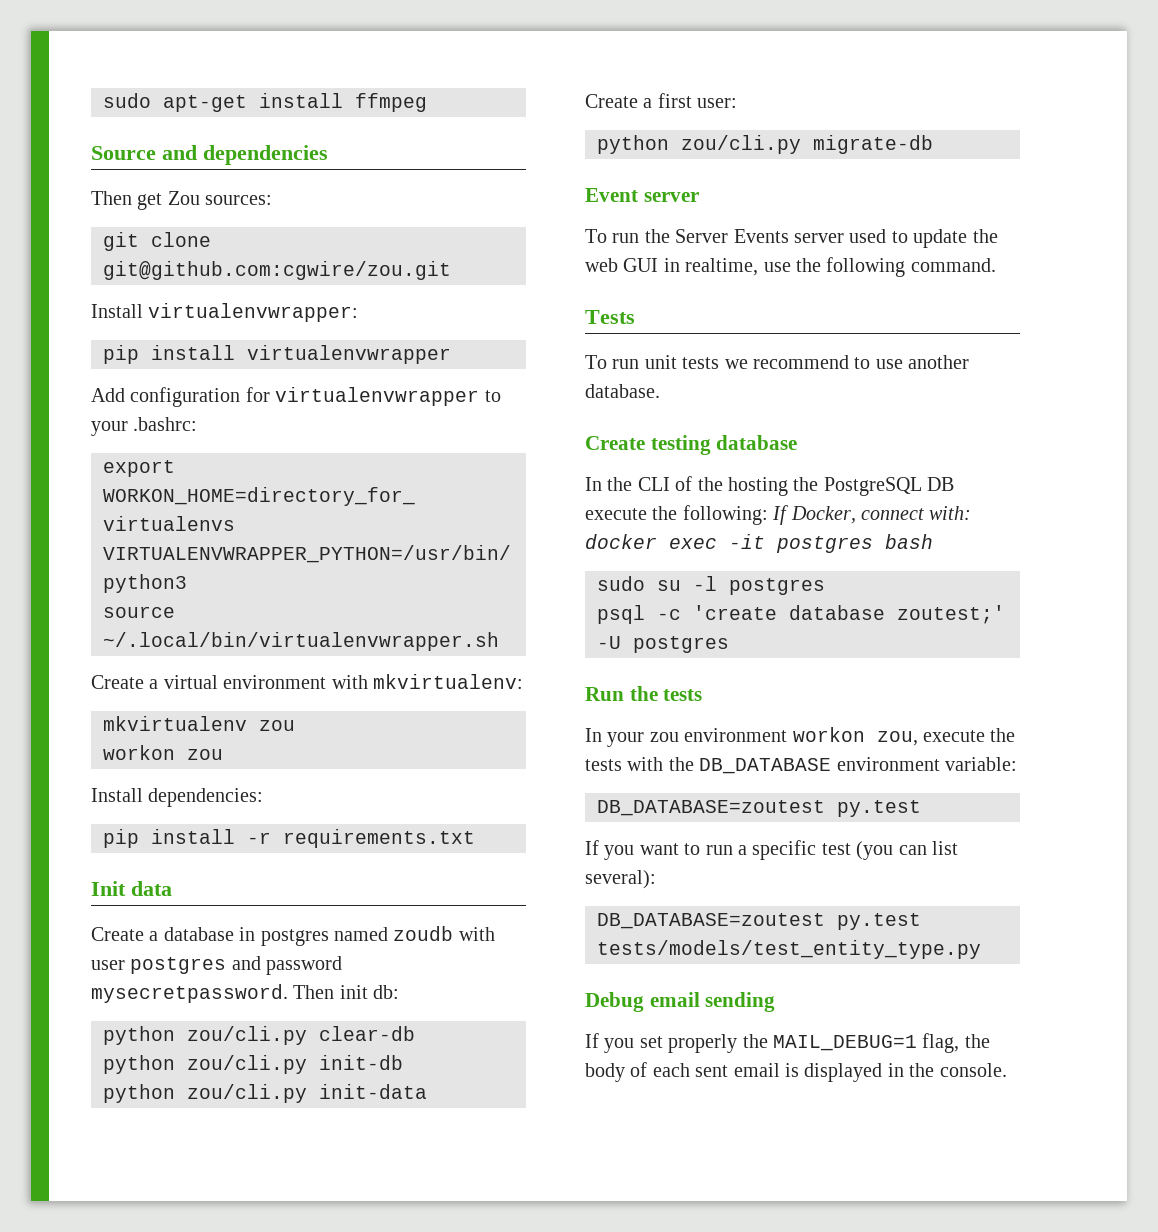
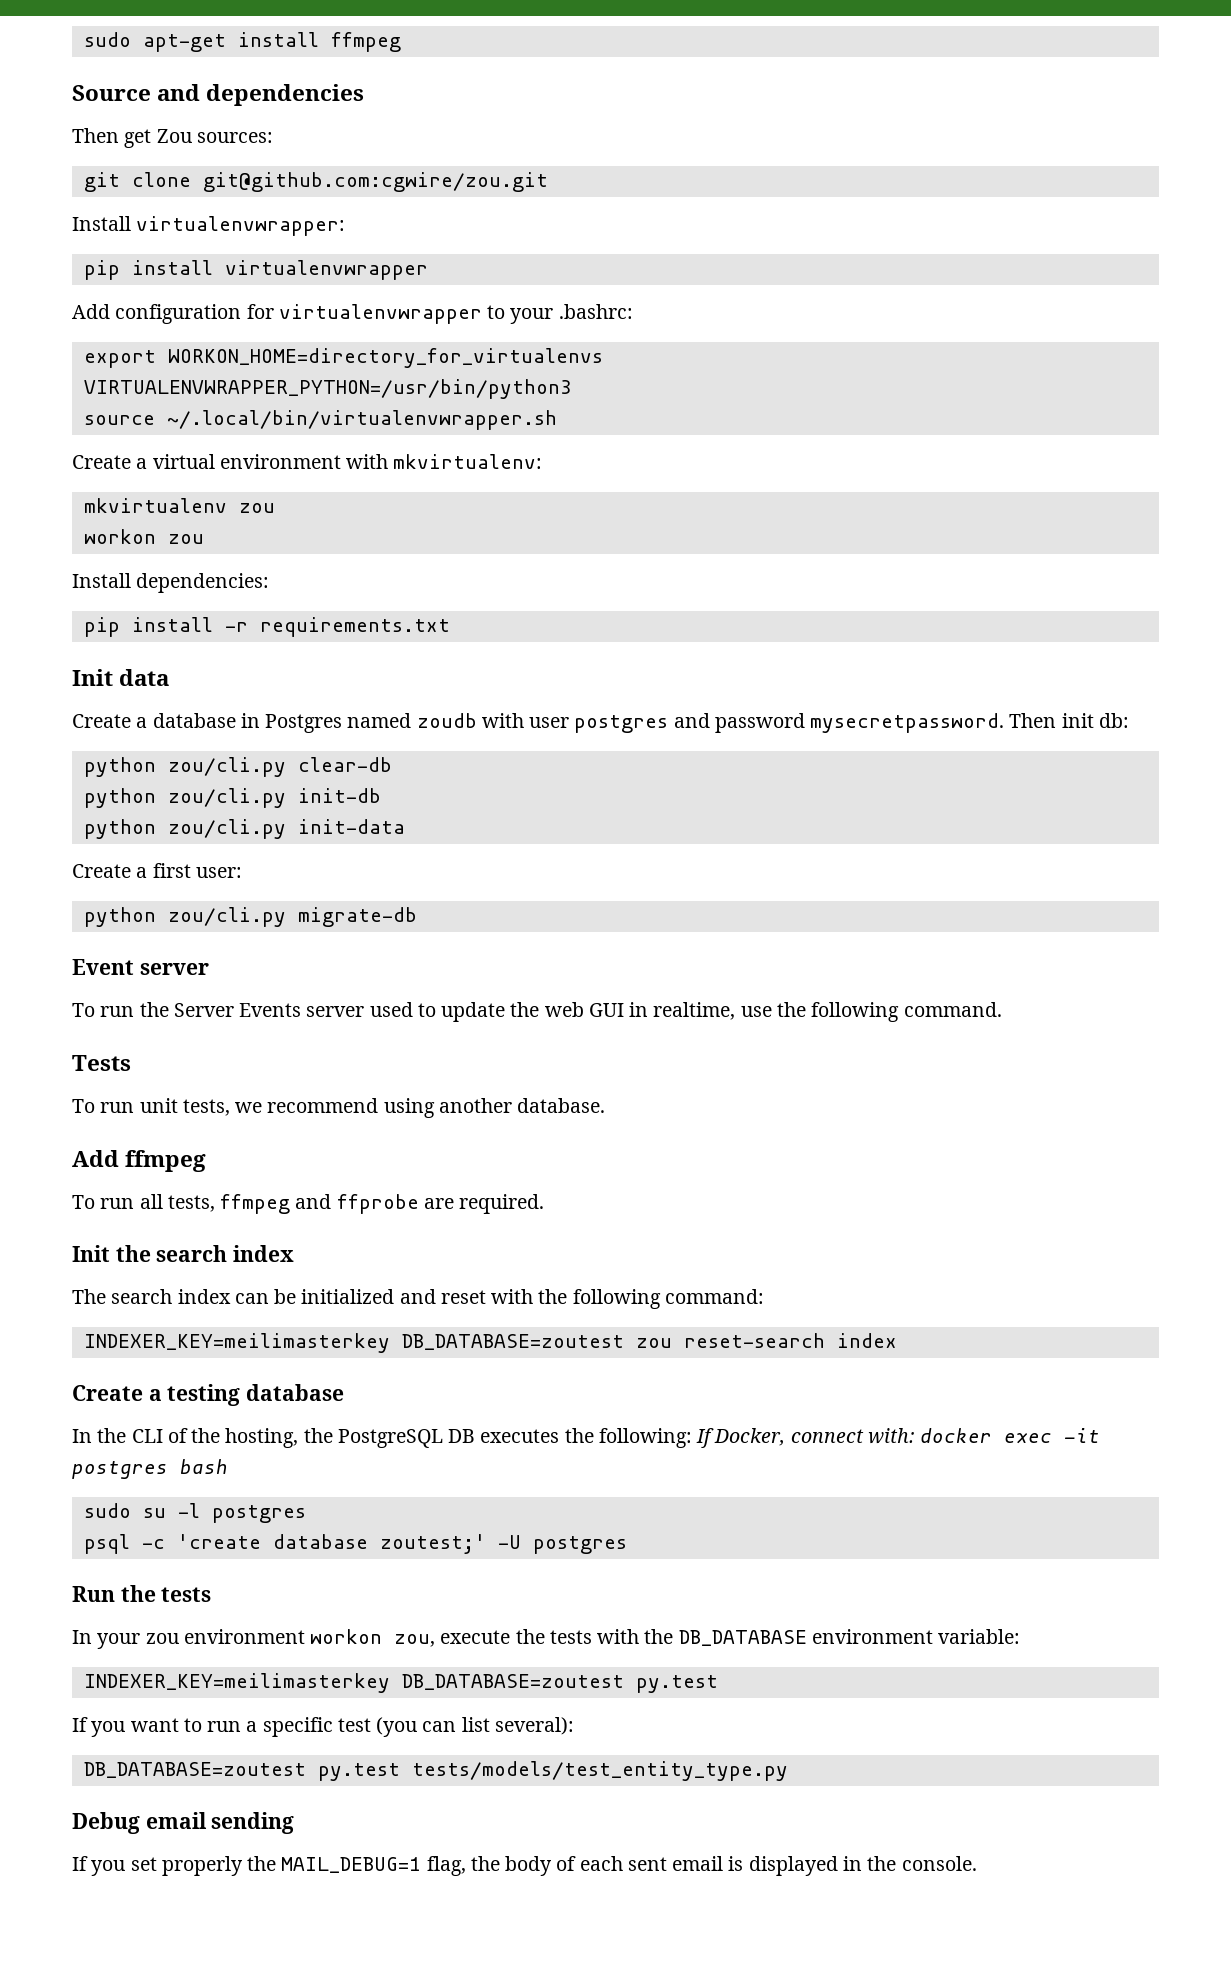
- Create a database in postgres named zoudb with user postgres and password mysecretpassword.
+ Create a database in Postgres named zoudb with user postgres and password mysecretpassword.
- To run unit tests we recommend to use another database.
+ To run unit tests, we recommend using another database.
- Create testing database
+ Add ffmpeg
+ To run all tests, ffmpeg and ffprobe are required.
+ Init the search index
+ The search index can be initialized and reset with the following command:
+ INDEXER_KEY=meilimasterkey DB_DATABASE=zoutest zou reset-search index
+ Create a testing database
- In the CLI of the hosting the PostgreSQL DB execute the following: If Docker, connect with: docker exec -it postgres bash
+ In the CLI of the hosting, the PostgreSQL DB executes the following: If Docker, connect with: docker exec -it postgres bash
  In your zou environment workon zou, execute the tests with the DB_DATABASE environment variable:
- DB_DATABASE=zoutest py.test
+ INDEXER_KEY=meilimasterkey DB_DATABASE=zoutest py.test

